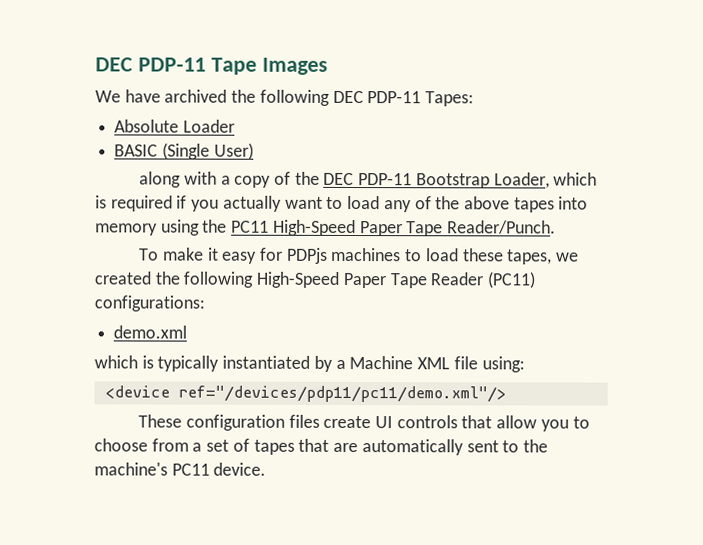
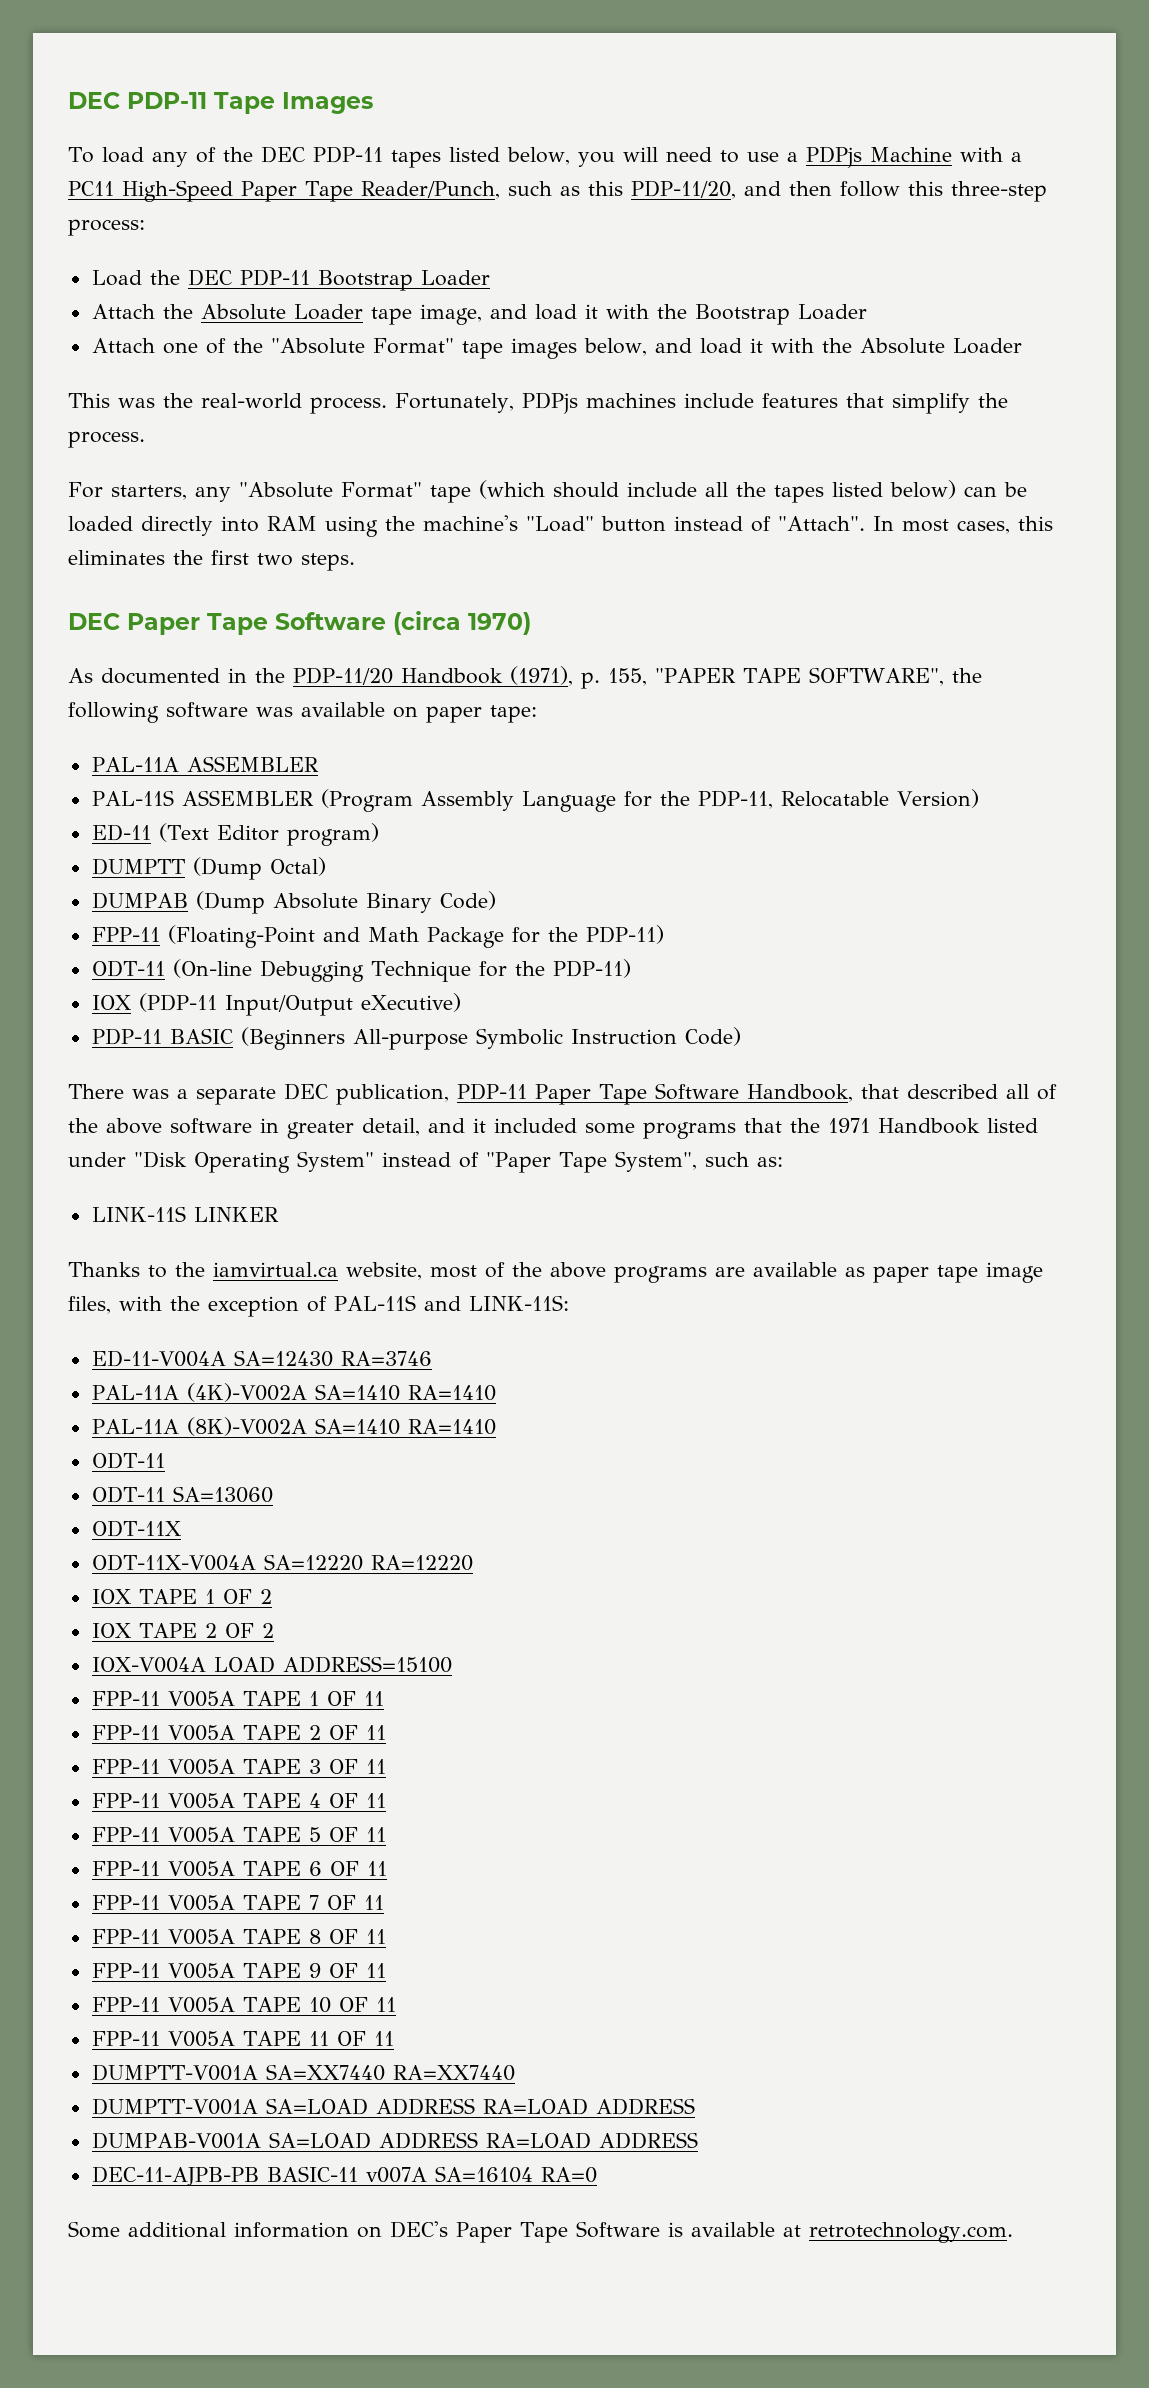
- We have archived the following DEC PDP-11 Tapes:
- Absolute Loader
- BASIC (Single User)
- along with a copy of the DEC PDP-11 Bootstrap Loader, which is required if you actually want to load any of the above tapes into memory using the PC11 High-Speed Paper Tape Reader/Punch.
- To make it easy for PDPjs machines to load these tapes, we created the following High-Speed Paper Tape Reader (PC11) configurations:
- demo.xml
- which is typically instantiated by a Machine XML file using:
- <device ref="/devices/pdp11/pc11/demo.xml"/>
- These configuration files create UI controls that allow you to choose from a set of tapes that are automatically sent to the machine's PC11 device.
+ To load any of the DEC PDP-11 tapes listed below, you will need to use a PDPjs Machine with a PC11 High-Speed Paper Tape Reader/Punch, such as this PDP-11/20, and then follow this three-step process:
+ Load the DEC PDP-11 Bootstrap Loader
+ Attach the Absolute Loader tape image, and load it with the Bootstrap Loader
+ Attach one of the "Absolute Format" tape images below, and load it with the Absolute Loader
+ This was the real-world process. Fortunately, PDPjs machines include features that simplify the process.
+ For starters, any "Absolute Format" tape (which should include all the tapes listed below) can be loaded directly into RAM using the machine's "Load" button instead of "Attach". In most cases, this eliminates the first two steps.
+ DEC Paper Tape Software (circa 1970)
+ As documented in the PDP-11/20 Handbook (1971), p. 155, "PAPER TAPE SOFTWARE", the following software was available on paper tape:
+ PAL-11A ASSEMBLER
+ PAL-11S ASSEMBLER (Program Assembly Language for the PDP-11, Relocatable Version)
+ ED-11 (Text Editor program)
+ DUMPTT (Dump Octal)
+ DUMPAB (Dump Absolute Binary Code)
+ FPP-11 (Floating-Point and Math Package for the PDP-11)
+ ODT-11 (On-line Debugging Technique for the PDP-11)
+ IOX (PDP-11 Input/Output eXecutive)
+ PDP-11 BASIC (Beginners All-purpose Symbolic Instruction Code)
+ There was a separate DEC publication, PDP-11 Paper Tape Software Handbook, that described all of the above software in greater detail, and it included some programs that the 1971 Handbook listed under "Disk Operating System" instead of "Paper Tape System", such as:
+ LINK-11S LINKER
+ Thanks to the iamvirtual.ca website, most of the above programs are available as paper tape image files, with the exception of PAL-11S and LINK-11S:
+ ED-11-V004A SA=12430 RA=3746
+ PAL-11A (4K)-V002A SA=1410 RA=1410
+ PAL-11A (8K)-V002A SA=1410 RA=1410
+ ODT-11
+ ODT-11 SA=13060
+ ODT-11X
+ ODT-11X-V004A SA=12220 RA=12220
+ IOX TAPE 1 OF 2
+ IOX TAPE 2 OF 2
+ IOX-V004A LOAD ADDRESS=15100
+ FPP-11 V005A TAPE 1 OF 11
+ FPP-11 V005A TAPE 2 OF 11
+ FPP-11 V005A TAPE 3 OF 11
+ FPP-11 V005A TAPE 4 OF 11
+ FPP-11 V005A TAPE 5 OF 11
+ FPP-11 V005A TAPE 6 OF 11
+ FPP-11 V005A TAPE 7 OF 11
+ FPP-11 V005A TAPE 8 OF 11
+ FPP-11 V005A TAPE 9 OF 11
+ FPP-11 V005A TAPE 10 OF 11
+ FPP-11 V005A TAPE 11 OF 11
+ DUMPTT-V001A SA=XX7440 RA=XX7440
+ DUMPTT-V001A SA=LOAD ADDRESS RA=LOAD ADDRESS
+ DUMPAB-V001A SA=LOAD ADDRESS RA=LOAD ADDRESS
+ DEC-11-AJPB-PB BASIC-11 v007A SA=16104 RA=0
+ Some additional information on DEC's Paper Tape Software is available at retrotechnology.com.

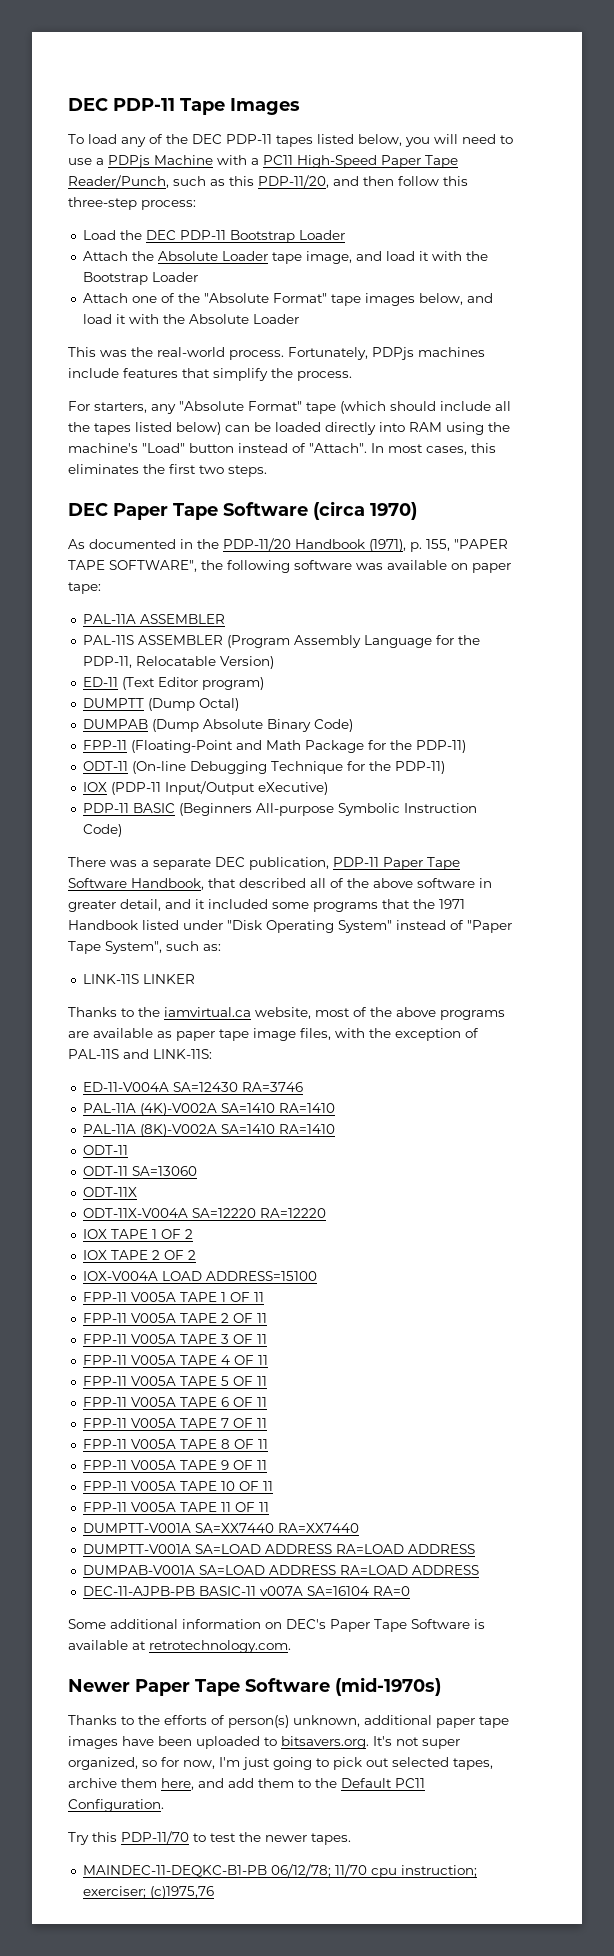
+ Newer Paper Tape Software (mid-1970s)
+ Thanks to the efforts of person(s) unknown, additional paper tape images have been uploaded to bitsavers.org. It's not super organized, so for now, I'm just going to pick out selected tapes, archive them here, and add them to the Default PC11 Configuration.
+ Try this PDP-11/70 to test the newer tapes.
+ MAINDEC-11-DEQKC-B1-PB 06/12/78; 11/70 cpu instruction; exerciser; (c)1975,76

